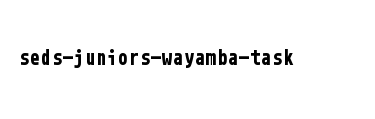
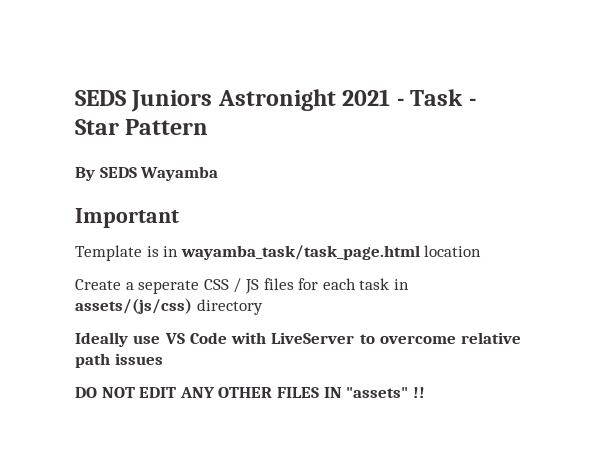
- seds-juniors-wayamba-task
+ SEDS Juniors Astronight 2021 - Task - Star Pattern
+ By SEDS Wayamba
+ Important
+ Template is in wayamba_task/task_page.html location
+ Create a seperate CSS / JS files for each task in assets/(js/css) directory
+ Ideally use VS Code with LiveServer to overcome relative path issues
+ DO NOT EDIT ANY OTHER FILES IN "assets" !!

